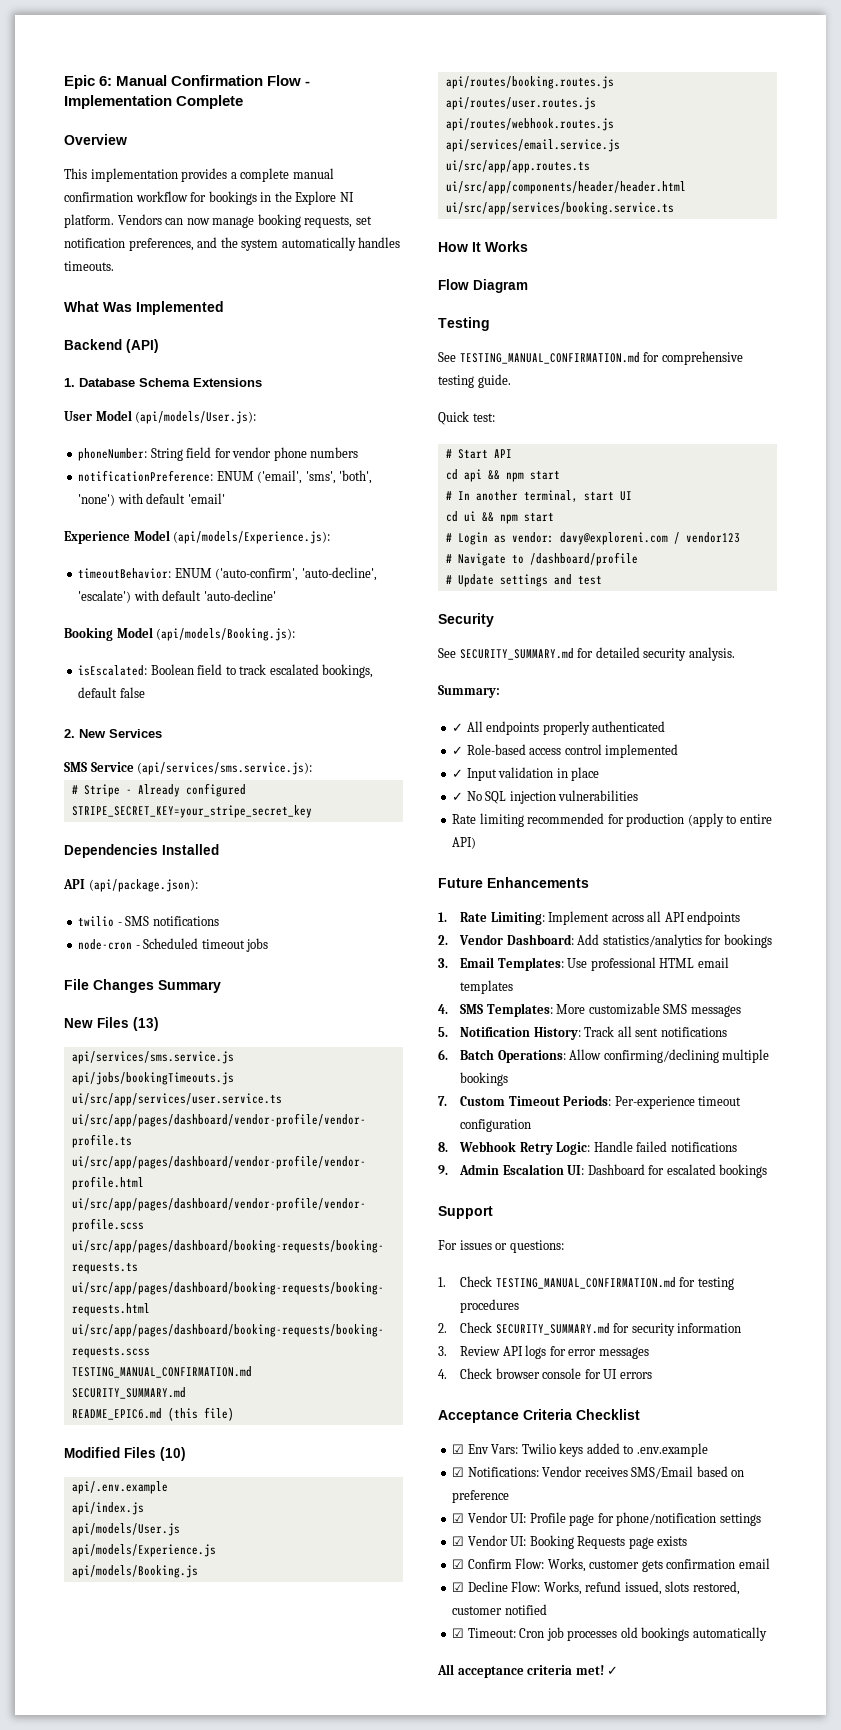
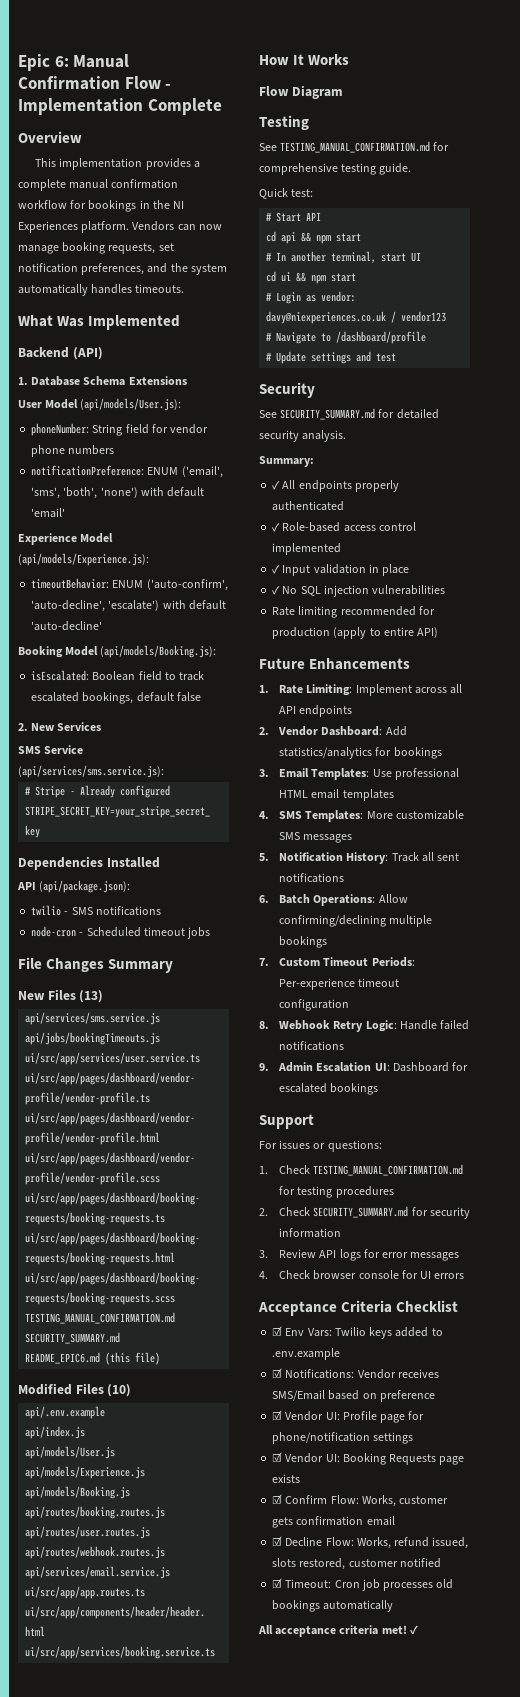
- This implementation provides a complete manual confirmation workflow for bookings in the Explore NI platform.
+ This implementation provides a complete manual confirmation workflow for bookings in the NI Experiences platform.
- # Login as vendor: davy@exploreni.com / vendor123
+ # Login as vendor: davy@niexperiences.co.uk / vendor123

